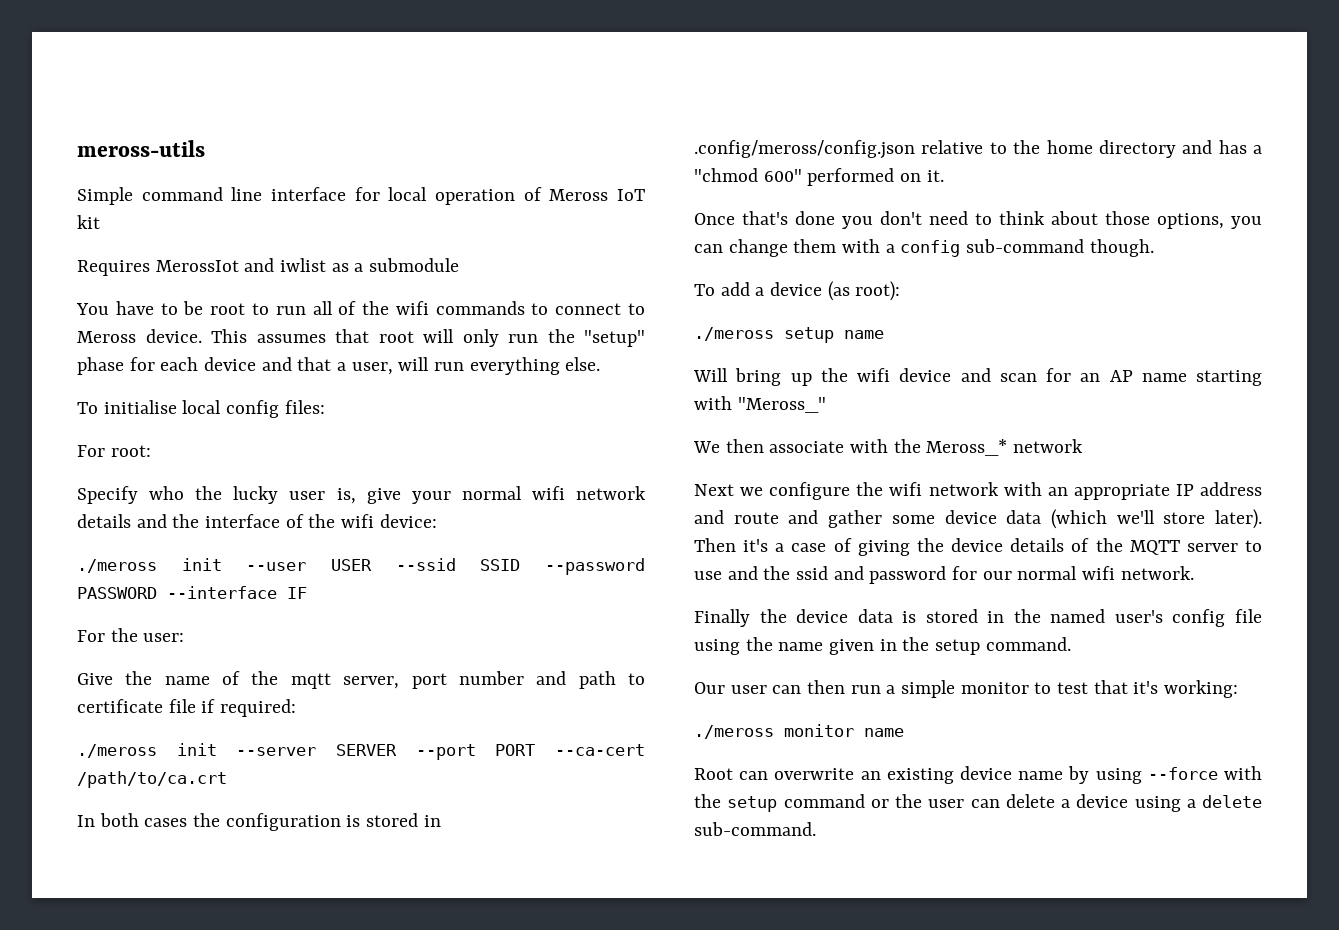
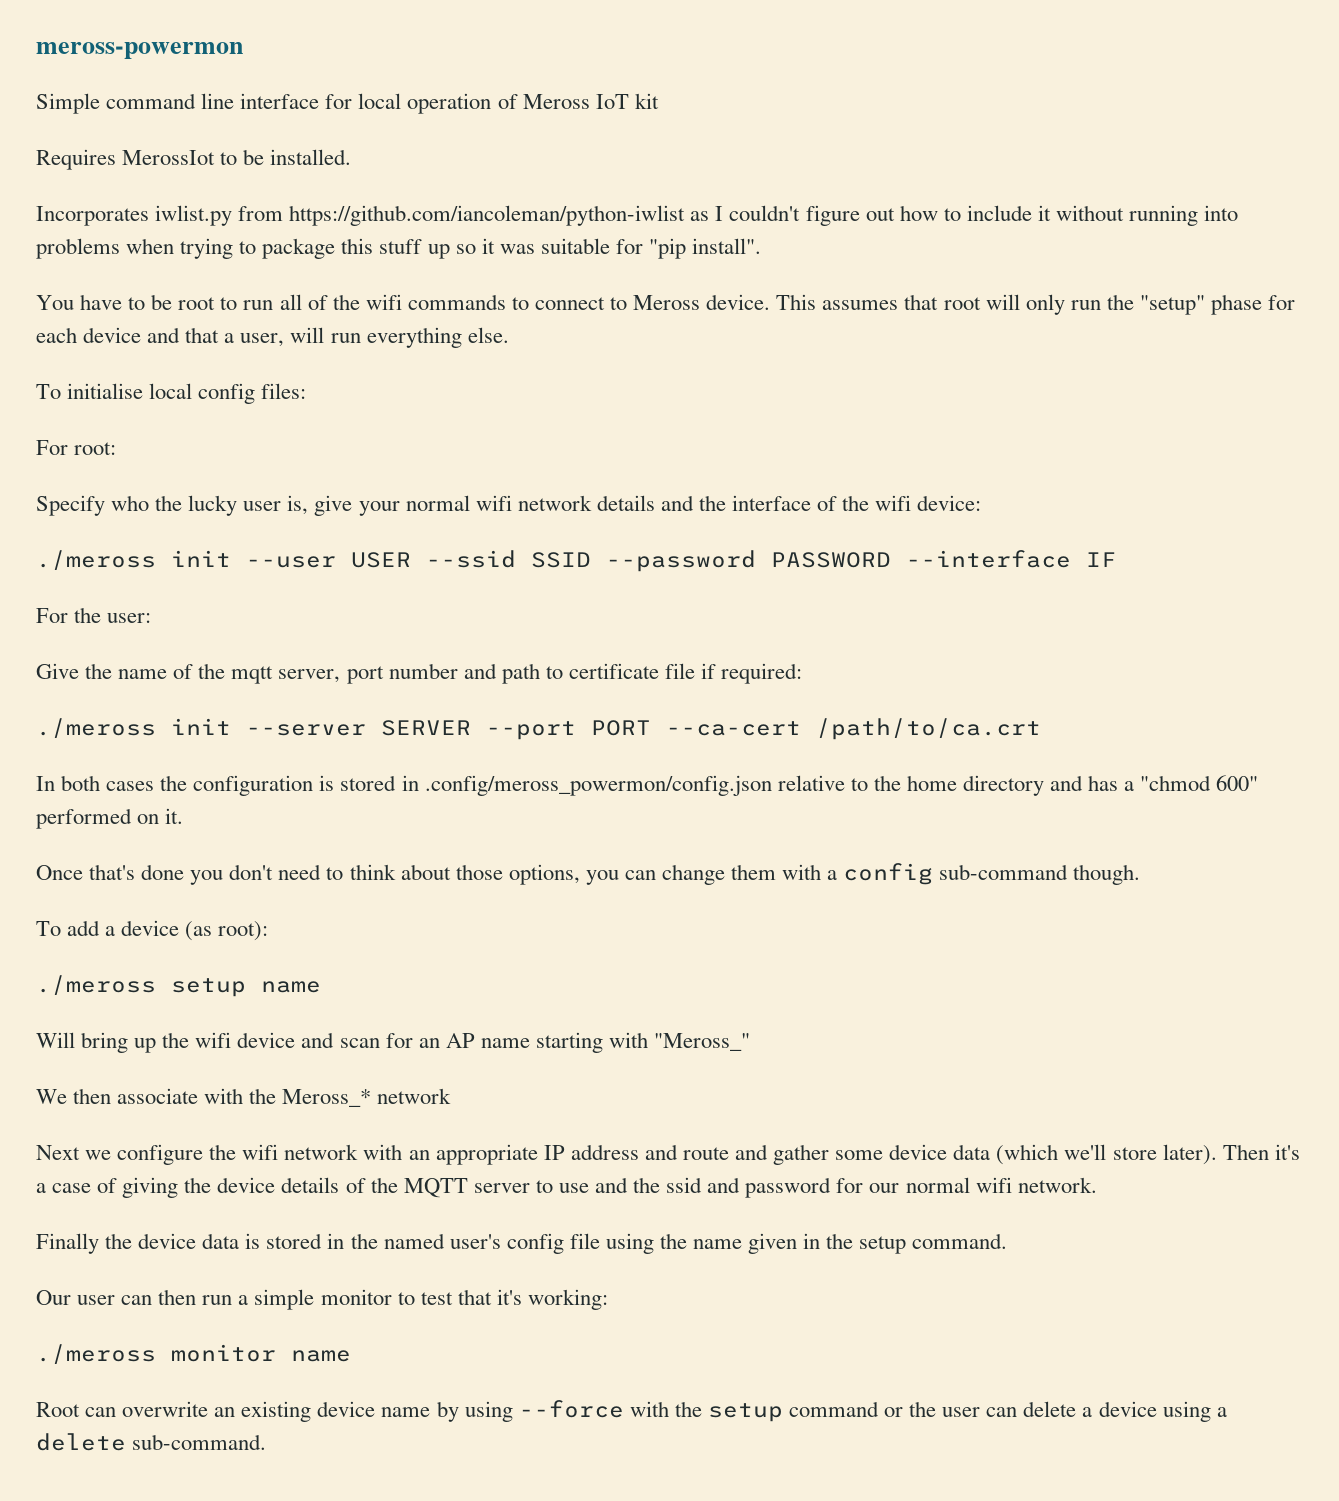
- meross-utils
+ meross-powermon
- Requires MerossIot and iwlist as a submodule
+ Requires MerossIot to be installed.
+ Incorporates iwlist.py from https://github.com/iancoleman/python-iwlist as I couldn't figure out how to include it without running into problems when trying to package this stuff up so it was suitable for "pip install".
- In both cases the configuration is stored in .config/meross/config.json relative to the home directory and has a "chmod 600" performed on it.
+ In both cases the configuration is stored in .config/meross_powermon/config.json relative to the home directory and has a "chmod 600" performed on it.

